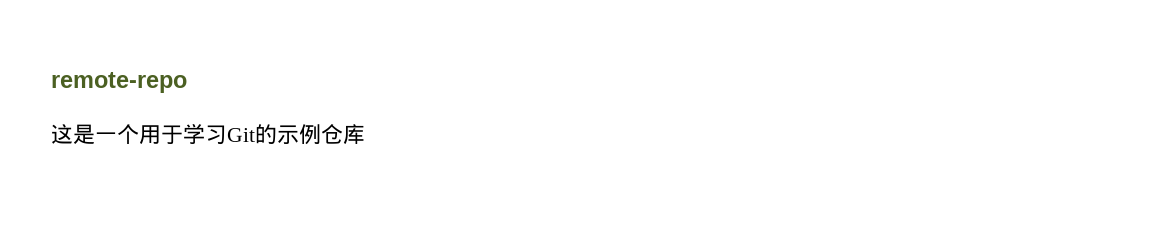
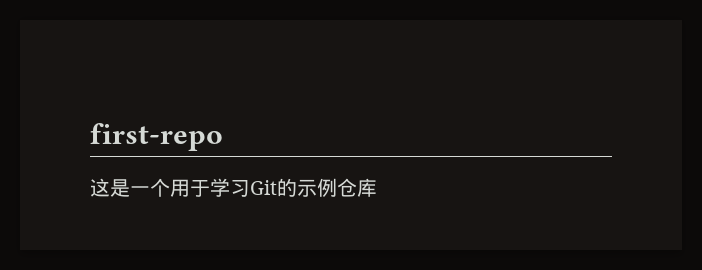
- remote-repo
+ first-repo

